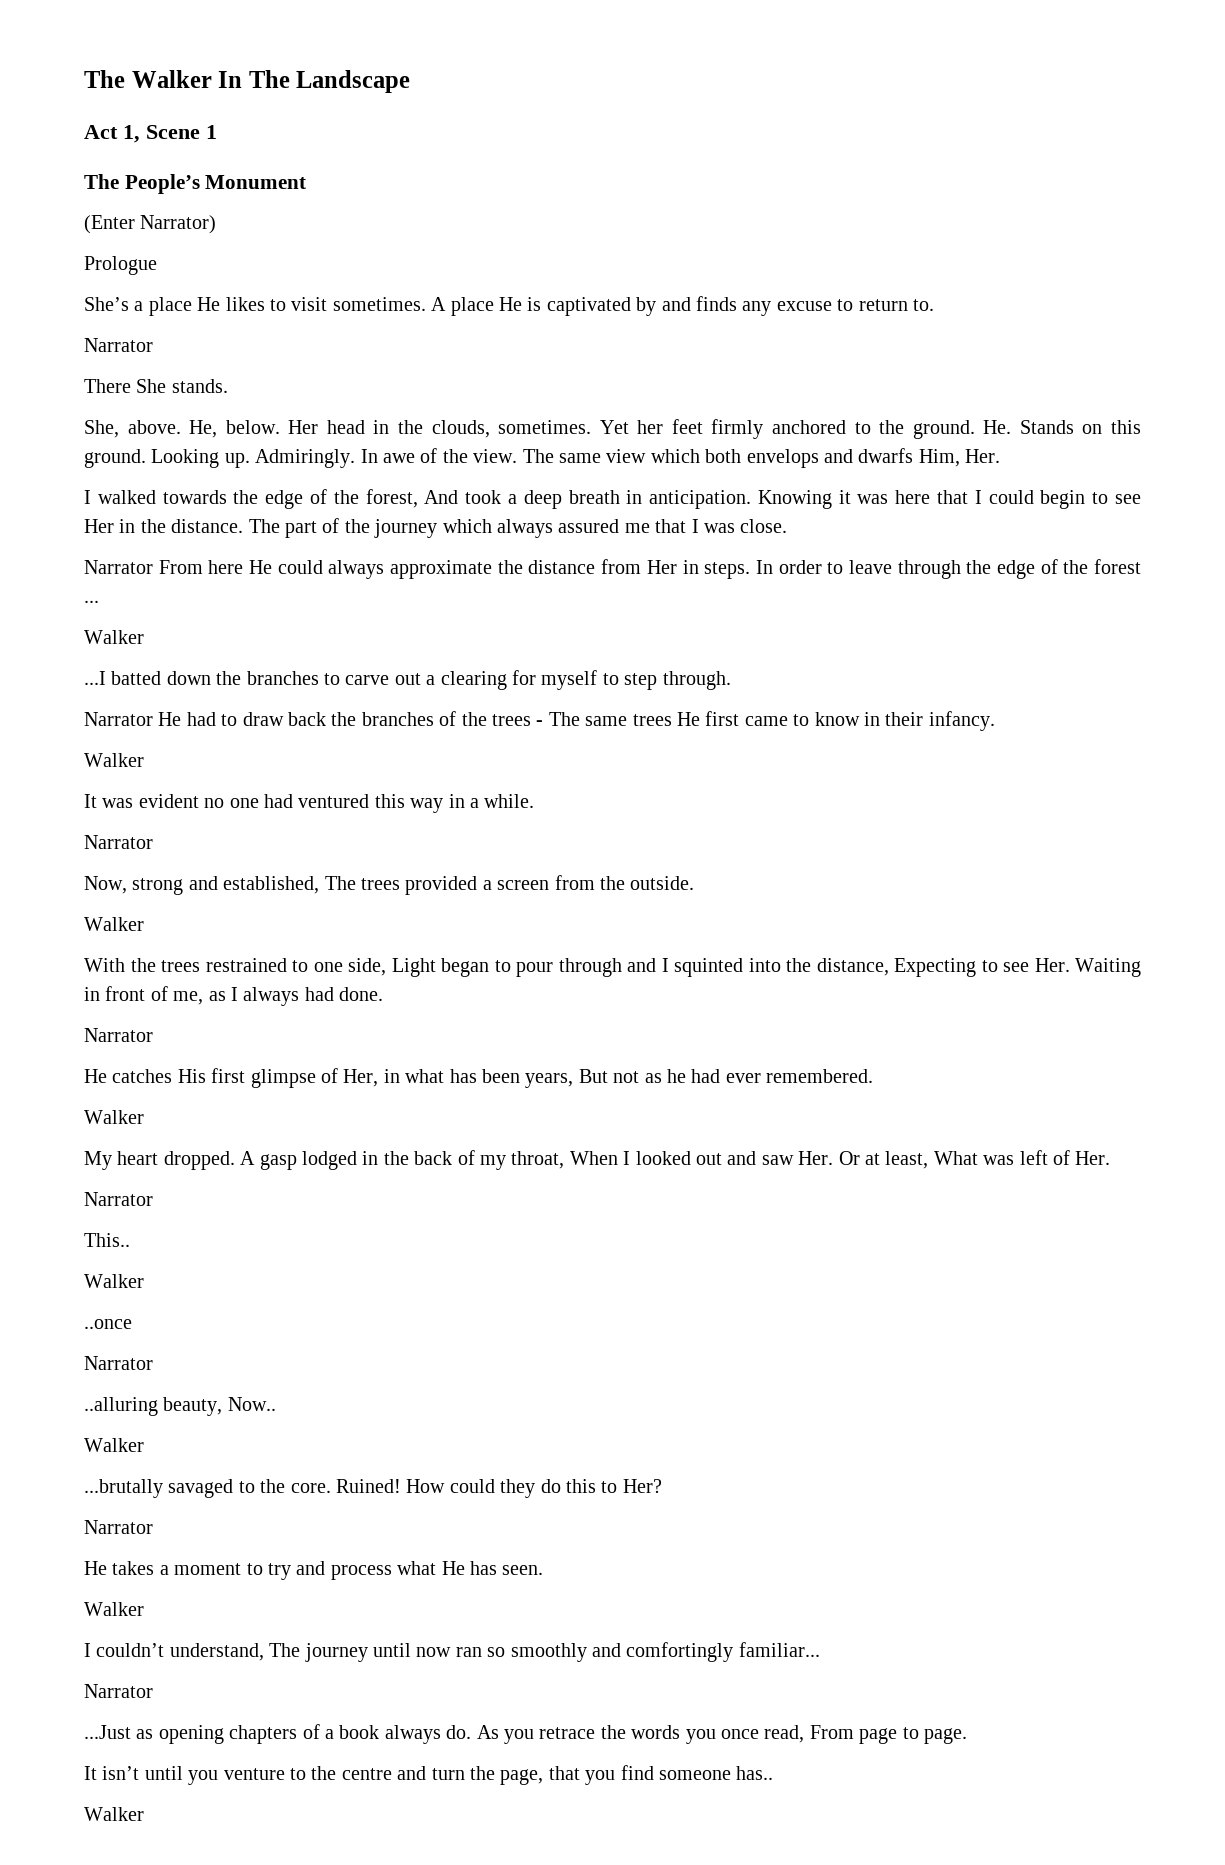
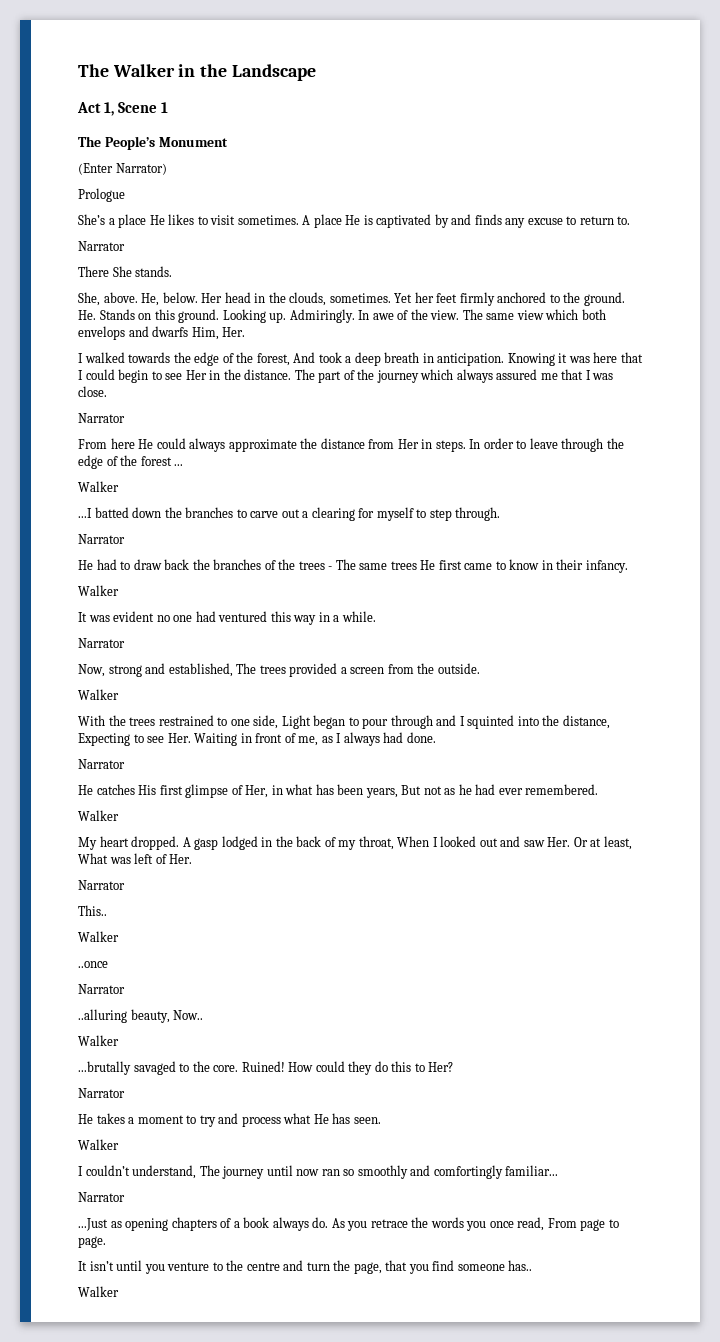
- The Walker In The Landscape
+ The Walker in the Landscape
  The part of the journey which always assured me that I was close.
- Narrator From here He could always approximate the distance from Her in steps.
+ Narrator
+ From here He could always approximate the distance from Her in steps.
  ...I batted down the branches to carve out a clearing for myself to step through.
- Narrator He had to draw back the branches of the trees - The same trees He first came to know in their infancy.
+ Narrator
+ He had to draw back the branches of the trees - The same trees He first came to know in their infancy.

